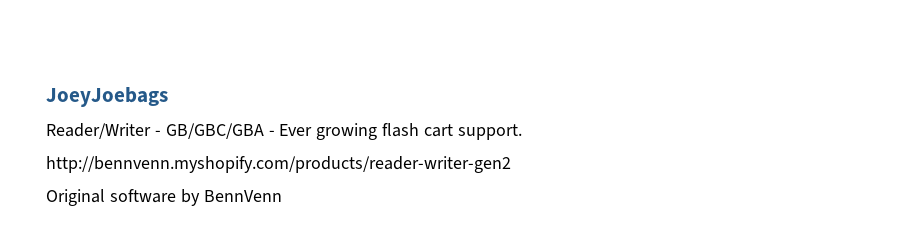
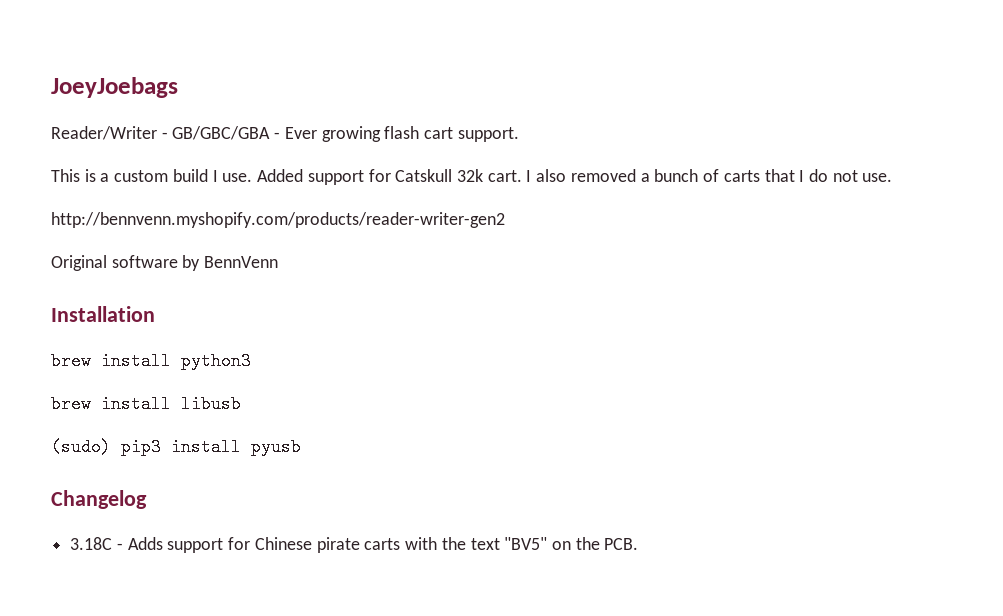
+ This is a custom build I use. Added support for Catskull 32k cart. I also removed a bunch of carts that I do not use.
+ Installation
+ brew install python3
+ brew install libusb
+ (sudo) pip3 install pyusb
+ Changelog
+ 3.18C - Adds support for Chinese pirate carts with the text "BV5" on the PCB.

